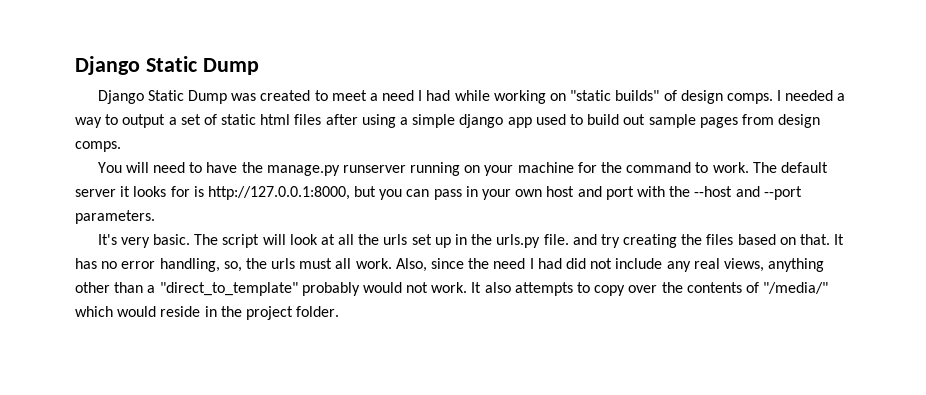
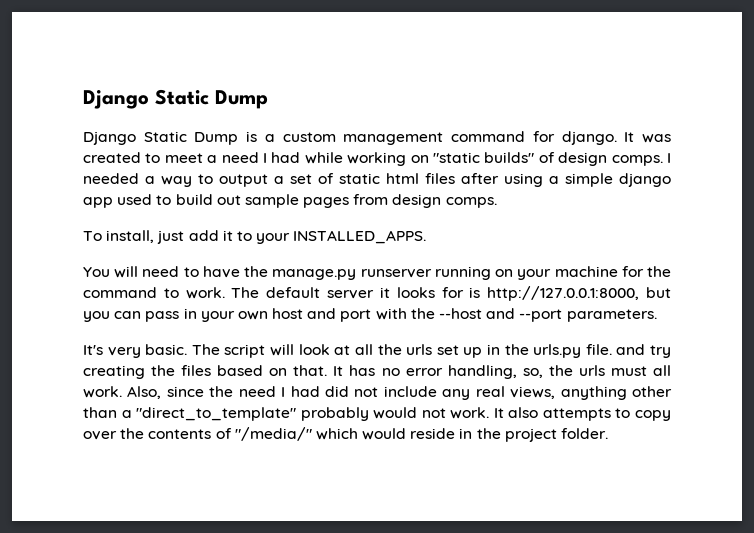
- Django Static Dump was created to meet a need I had while working on "static builds" of design comps.
+ Django Static Dump is a custom management command for django. It was created to meet a need I had while working on "static builds" of design comps.
+ To install, just add it to your INSTALLED_APPS.

